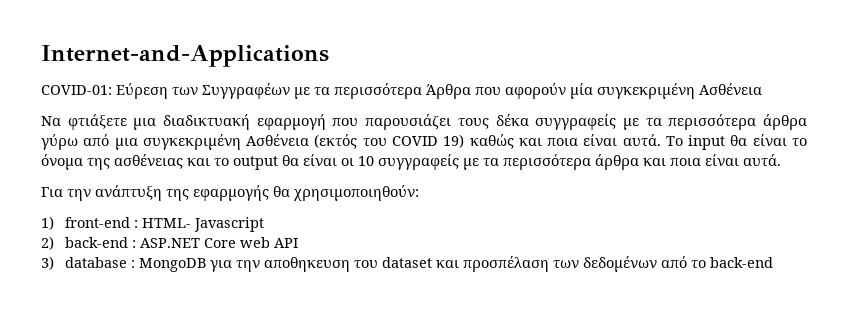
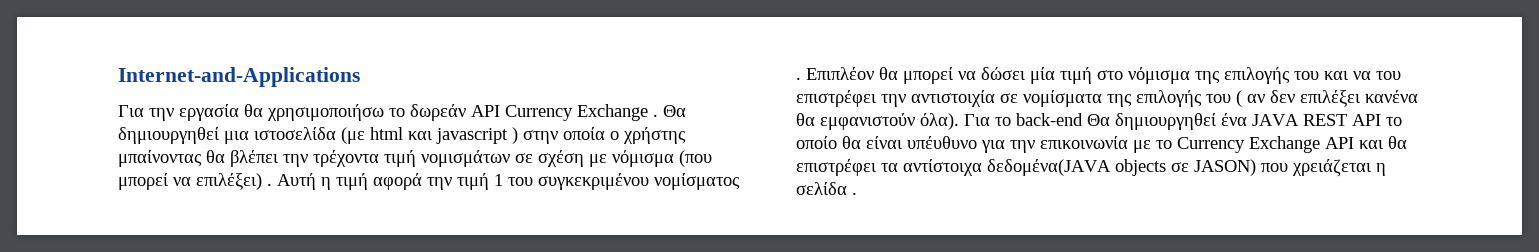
- COVID-01: Εύρεση των Συγγραφέων με τα περισσότερα Άρθρα που αφορούν μία συγκεκριμένη Ασθένεια
- Να φτιάξετε μια διαδικτυακή εφαρμογή που παρουσιάζει τους δέκα συγγραφείς με τα περισσότερα άρθρα γύρω από μια συγκεκριμένη Ασθένεια (εκτός του COVID 19) καθώς και ποια είναι αυτά. To input θα είναι το όνομα της ασθένειας και το output θα είναι οι 10 συγγραφείς με τα περισσότερα άρθρα και ποια είναι αυτά.
- Για την ανάπτυξη της εφαρμογής θα χρησιμοποιηθούν:
- 1) front-end : HTML- Javascript
- 2) back-end : ASP.NET Core web API
- 3) database : MongoDB για την αποθηκευση του dataset και προσπέλαση των δεδομένων από το back-end
+ Για την εργασία θα χρησιμοποιήσω το δωρεάν API Currency Exchange . Θα δημιουργηθεί μια ιστοσελίδα (με html και javascript ) στην οποία ο χρήστης μπαίνοντας θα βλέπει την τρέχοντα τιμή νομισμάτων σε σχέση με νόμισμα (που μπορεί να επιλέξει) . Αυτή η τιμή αφορά την τιμή 1 του συγκεκριμένου νομίσματος . Επιπλέον θα μπορεί να δώσει μία τιμή στο νόμισμα της επιλογής του και να του επιστρέφει την αντιστοιχία σε νομίσματα της επιλογής του ( αν δεν επιλέξει κανένα θα εμφανιστούν όλα). Για το back-end Θα δημιουργηθεί ένα JAVA REST API το οποίο θα είναι υπέυθυνο για την επικοινωνία με το Currency Exchange API και θα επιστρέφει τα αντίστοιχα δεδομένα(JAVA objects σε JASON) που χρειάζεται η σελίδα .

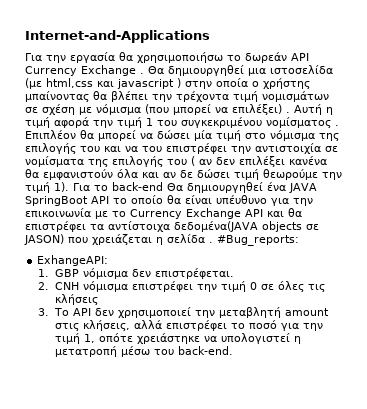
- Θα δημιουργηθεί μια ιστοσελίδα (με html και javascript ) στην οποία ο χρήστης μπαίνοντας θα βλέπει την τρέχοντα τιμή νομισμάτων σε σχέση με νόμισμα (που μπορεί να επιλέξει) .
+ Θα δημιουργηθεί μια ιστοσελίδα (με html,css και javascript ) στην οποία ο χρήστης μπαίνοντας θα βλέπει την τρέχοντα τιμή νομισμάτων σε σχέση με νόμισμα (που μπορεί να επιλέξει) .
- Επιπλέον θα μπορεί να δώσει μία τιμή στο νόμισμα της επιλογής του και να του επιστρέφει την αντιστοιχία σε νομίσματα της επιλογής του ( αν δεν επιλέξει κανένα θα εμφανιστούν όλα).
+ Επιπλέον θα μπορεί να δώσει μία τιμή στο νόμισμα της επιλογής του και να του επιστρέφει την αντιστοιχία σε νομίσματα της επιλογής του ( αν δεν επιλέξει κανένα θα εμφανιστούν όλα και αν δε δώσει τιμή θεωρούμε την τιμή 1).
- Για το back-end Θα δημιουργηθεί ένα JAVA REST API το οποίο θα είναι υπέυθυνο για την επικοινωνία με το Currency Exchange API και θα επιστρέφει τα αντίστοιχα δεδομένα(JAVA objects σε JASON) που χρειάζεται η σελίδα .
+ Για το back-end Θα δημιουργηθεί ένα JAVA SpringBoot API το οποίο θα είναι υπέυθυνο για την επικοινωνία με το Currency Exchange API και θα επιστρέφει τα αντίστοιχα δεδομένα(JAVA objects σε JASON) που χρειάζεται η σελίδα .
+ #Bug_reports:
+ ExhangeAPI:
+ 1. GBP νόμισμα δεν επιστρέφεται.
+ 2. CNH νόμισμα επιστρέφει την τιμή 0 σε όλες τις κλήσεις
+ 3. Το API δεν χρησιμοποιεί την μεταβλητή amount στις κλήσεις, αλλά επιστρέφει το ποσό για την τιμή 1, οπότε χρειάστηκε να υπολογιστεί η μετατροπή μέσω του back-end.

